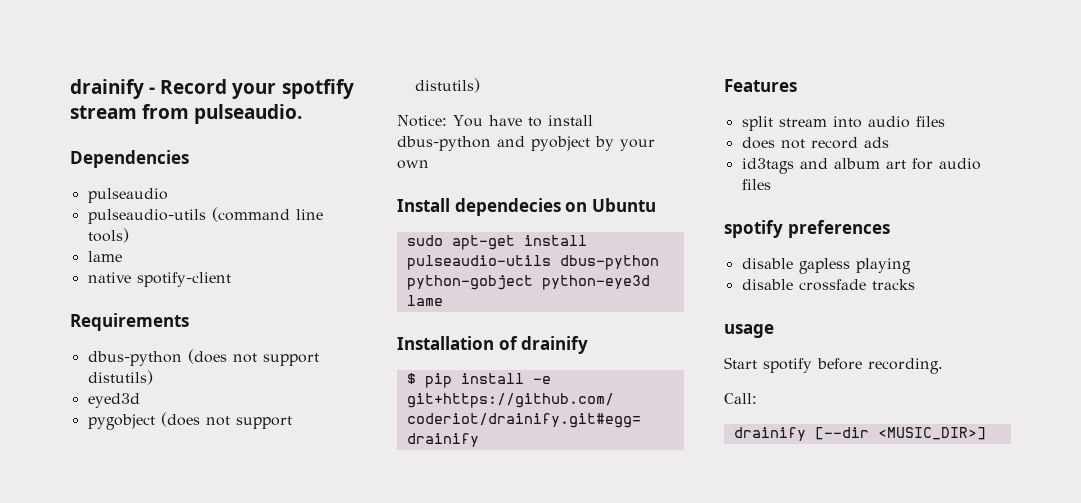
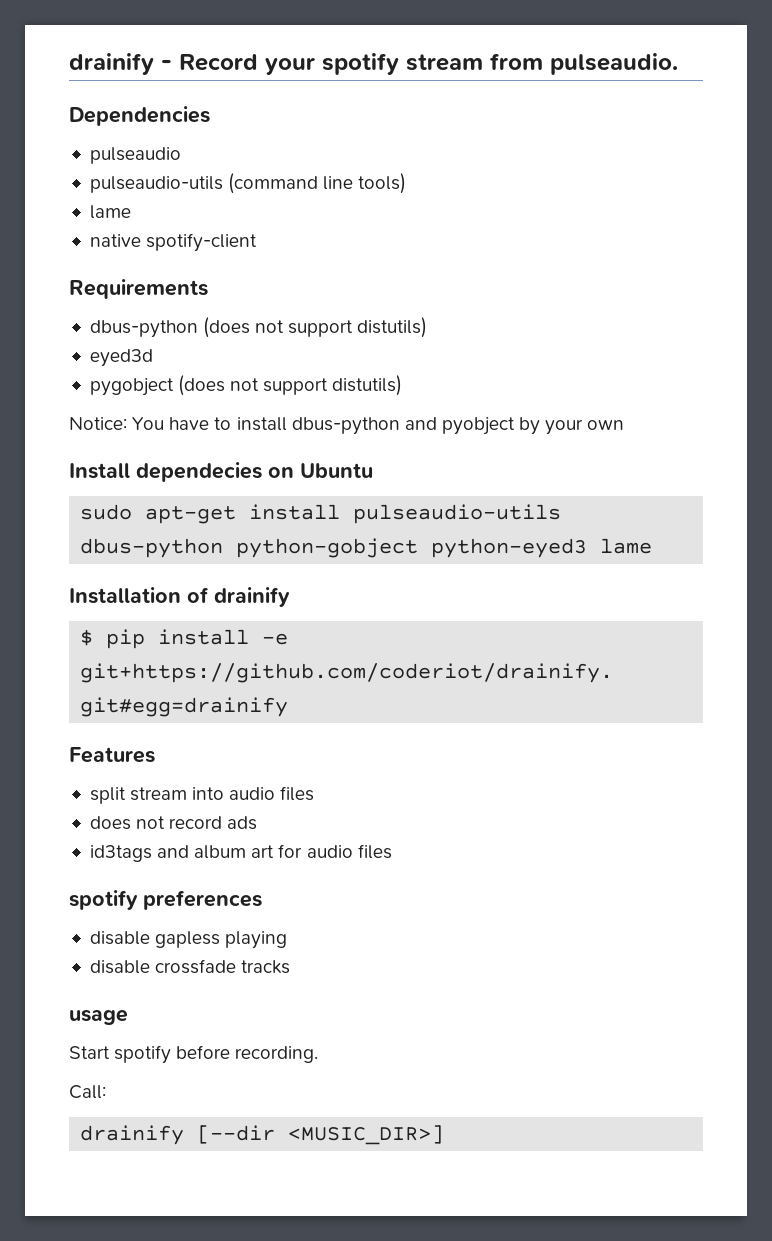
- drainify - Record your spotfify stream from pulseaudio.
+ drainify - Record your spotify stream from pulseaudio.
- sudo apt-get install pulseaudio-utils dbus-python python-gobject python-eye3d lame
+ sudo apt-get install pulseaudio-utils dbus-python python-gobject python-eyed3 lame

